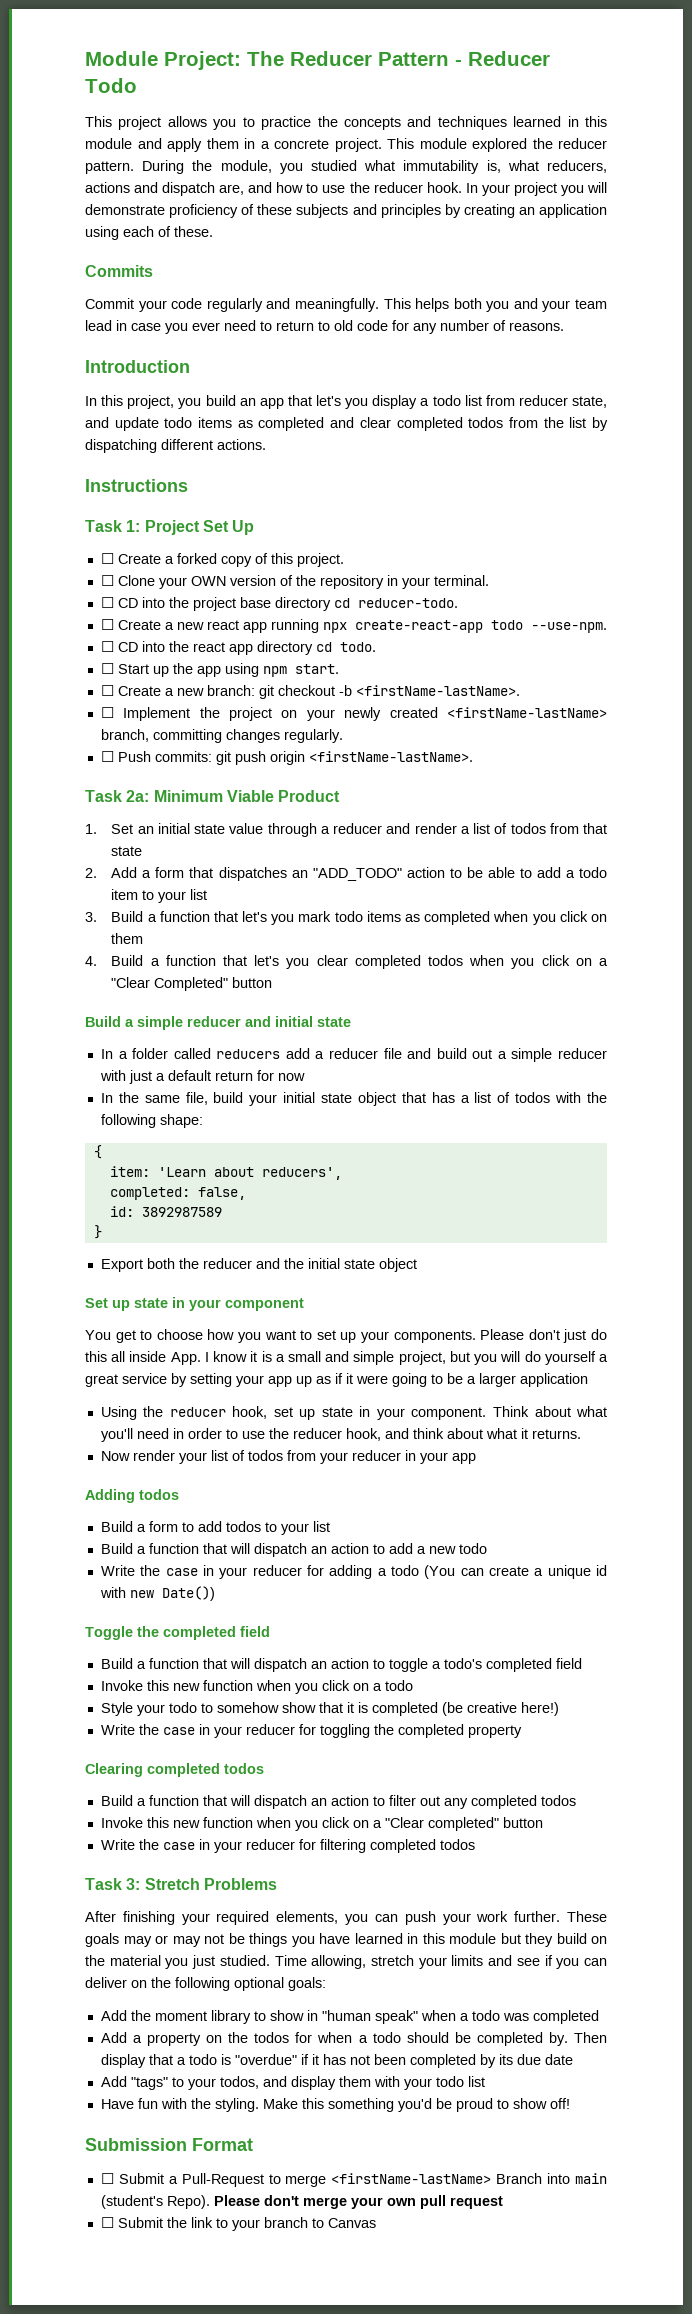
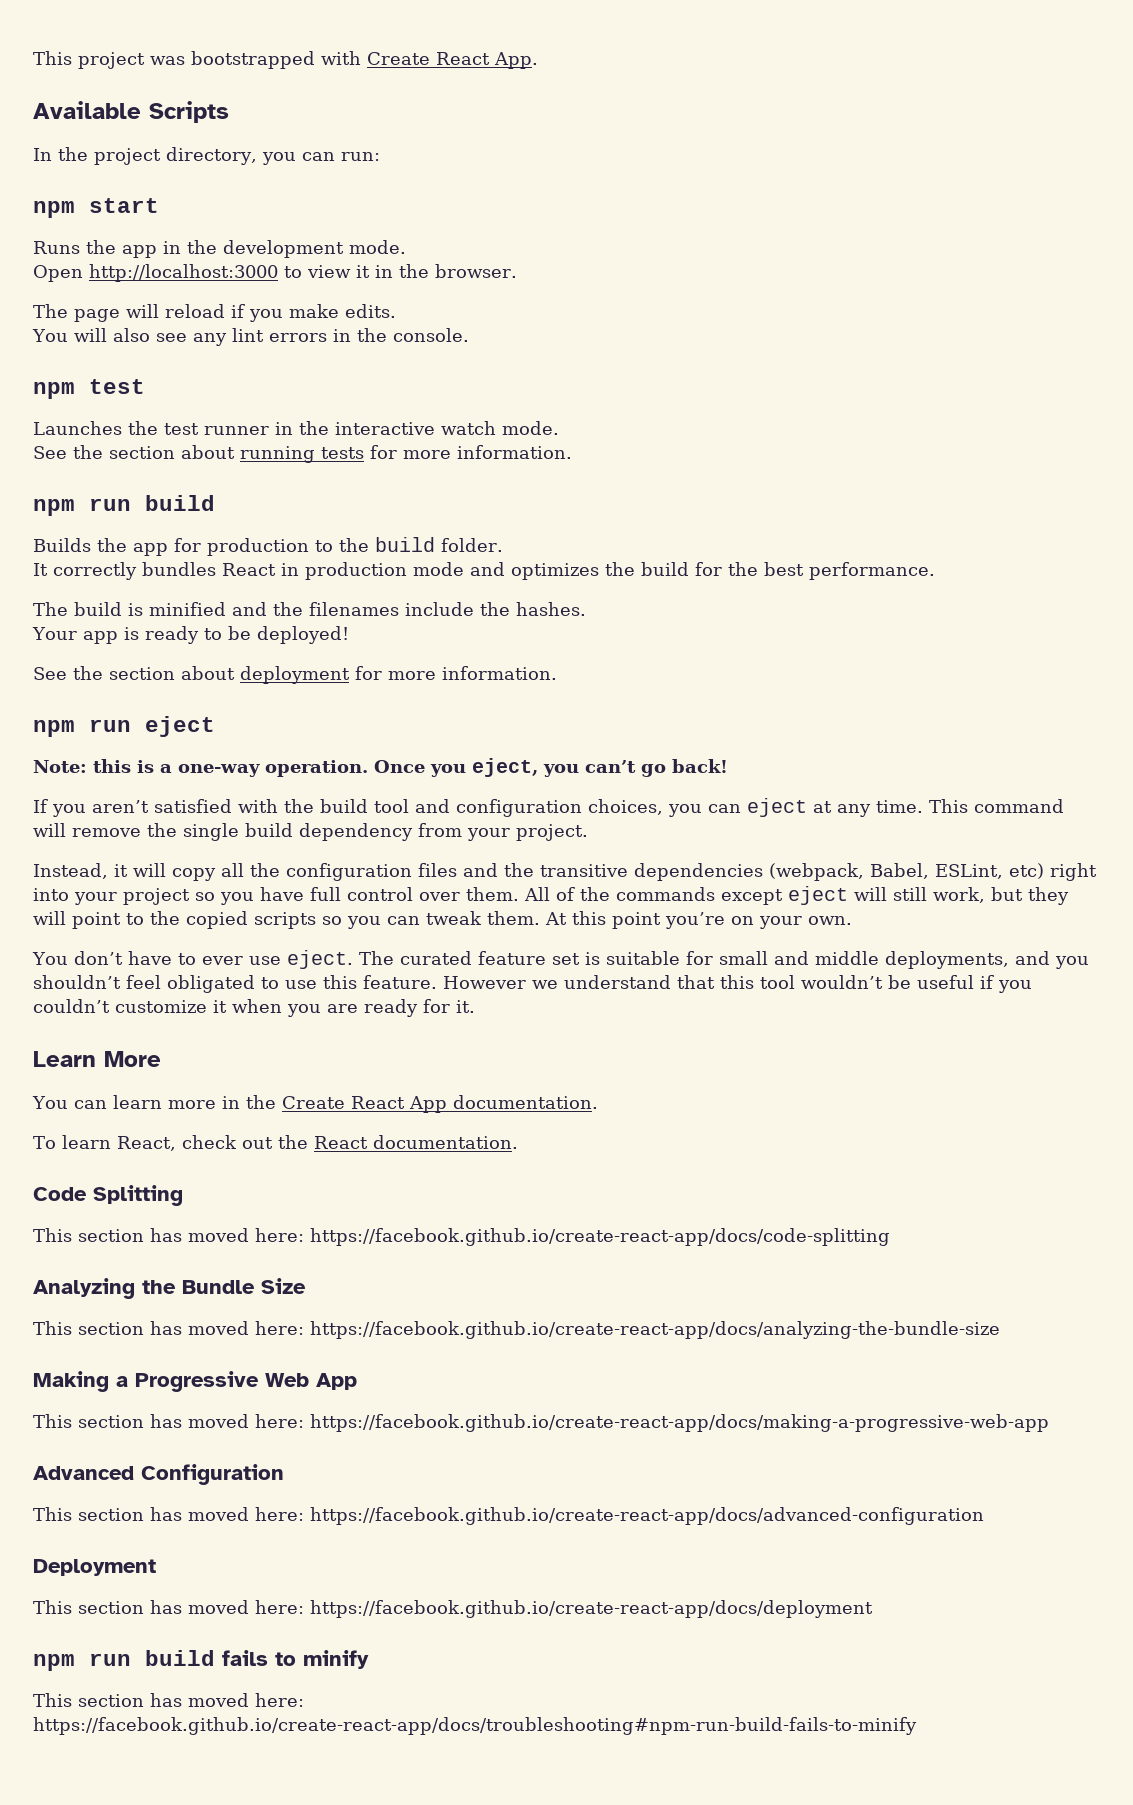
- Module Project: The Reducer Pattern - Reducer Todo
- This project allows you to practice the concepts and techniques learned in this module and apply them in a concrete project. This module explored the reducer pattern. During the module, you studied what immutability is, what reducers, actions and dispatch are, and how to use the reducer hook. In your project you will demonstrate proficiency of these subjects and principles by creating an application using each of these.
- Commits
- Commit your code regularly and meaningfully. This helps both you and your team lead in case you ever need to return to old code for any number of reasons.
- Introduction
- In this project, you build an app that let's you display a todo list from reducer state, and update todo items as completed and clear completed todos from the list by dispatching different actions.
- Instructions
- Task 1: Project Set Up
- ☐ Create a forked copy of this project.
- ☐ Clone your OWN version of the repository in your terminal.
- ☐ CD into the project base directory cd reducer-todo.
- ☐ Create a new react app running npx create-react-app todo --use-npm.
- ☐ CD into the react app directory cd todo.
- ☐ Start up the app using npm start.
- ☐ Create a new branch: git checkout -b <firstName-lastName>.
- ☐ Implement the project on your newly created <firstName-lastName> branch, committing changes regularly.
- ☐ Push commits: git push origin <firstName-lastName>.
- Task 2a: Minimum Viable Product
- 1. Set an initial state value through a reducer and render a list of todos from that state
- 2. Add a form that dispatches an "ADD_TODO" action to be able to add a todo item to your list
- 3. Build a function that let's you mark todo items as completed when you click on them
- 4. Build a function that let's you clear completed todos when you click on a "Clear Completed" button
- Build a simple reducer and initial state
- In a folder called reducers add a reducer file and build out a simple reducer with just a default return for now
- In the same file, build your initial state object that has a list of todos with the following shape:
- {
- item: 'Learn about reducers',
- completed: false,
- id: 3892987589
- }
- Export both the reducer and the initial state object
- Set up state in your component
- You get to choose how you want to set up your components. Please don't just do this all inside App. I know it is a small and simple project, but you will do yourself a great service by setting your app up as if it were going to be a larger application
- Using the reducer hook, set up state in your component. Think about what you'll need in order to use the reducer hook, and think about what it returns.
- Now render your list of todos from your reducer in your app
- Adding todos
- Build a form to add todos to your list
- Build a function that will dispatch an action to add a new todo
- Write the case in your reducer for adding a todo (You can create a unique id with new Date())
- Toggle the completed field
- Build a function that will dispatch an action to toggle a todo's completed field
- Invoke this new function when you click on a todo
- Style your todo to somehow show that it is completed (be creative here!)
- Write the case in your reducer for toggling the completed property
- Clearing completed todos
- Build a function that will dispatch an action to filter out any completed todos
- Invoke this new function when you click on a "Clear completed" button
- Write the case in your reducer for filtering completed todos
- Task 3: Stretch Problems
- After finishing your required elements, you can push your work further. These goals may or may not be things you have learned in this module but they build on the material you just studied. Time allowing, stretch your limits and see if you can deliver on the following optional goals:
- Add the moment library to show in "human speak" when a todo was completed
- Add a property on the todos for when a todo should be completed by. Then display that a todo is "overdue" if it has not been completed by its due date
- Add "tags" to your todos, and display them with your todo list
- Have fun with the styling. Make this something you'd be proud to show off!
- Submission Format
- ☐ Submit a Pull-Request to merge <firstName-lastName> Branch into main (student's Repo). Please don't merge your own pull request
- ☐ Submit the link to your branch to Canvas
+ This project was bootstrapped with Create React App.
+ Available Scripts
+ In the project directory, you can run:
+ npm start
+ Runs the app in the development mode.
+ Open http://localhost:3000 to view it in the browser.
+ The page will reload if you make edits.
+ You will also see any lint errors in the console.
+ npm test
+ Launches the test runner in the interactive watch mode.
+ See the section about running tests for more information.
+ npm run build
+ Builds the app for production to the build folder.
+ It correctly bundles React in production mode and optimizes the build for the best performance.
+ The build is minified and the filenames include the hashes.
+ Your app is ready to be deployed!
+ See the section about deployment for more information.
+ npm run eject
+ Note: this is a one-way operation. Once you eject, you can’t go back!
+ If you aren’t satisfied with the build tool and configuration choices, you can eject at any time. This command will remove the single build dependency from your project.
+ Instead, it will copy all the configuration files and the transitive dependencies (webpack, Babel, ESLint, etc) right into your project so you have full control over them. All of the commands except eject will still work, but they will point to the copied scripts so you can tweak them. At this point you’re on your own.
+ You don’t have to ever use eject. The curated feature set is suitable for small and middle deployments, and you shouldn’t feel obligated to use this feature. However we understand that this tool wouldn’t be useful if you couldn’t customize it when you are ready for it.
+ Learn More
+ You can learn more in the Create React App documentation.
+ To learn React, check out the React documentation.
+ Code Splitting
+ This section has moved here: https://facebook.github.io/create-react-app/docs/code-splitting
+ Analyzing the Bundle Size
+ This section has moved here: https://facebook.github.io/create-react-app/docs/analyzing-the-bundle-size
+ Making a Progressive Web App
+ This section has moved here: https://facebook.github.io/create-react-app/docs/making-a-progressive-web-app
+ Advanced Configuration
+ This section has moved here: https://facebook.github.io/create-react-app/docs/advanced-configuration
+ Deployment
+ This section has moved here: https://facebook.github.io/create-react-app/docs/deployment
+ npm run build fails to minify
+ This section has moved here: https://facebook.github.io/create-react-app/docs/troubleshooting#npm-run-build-fails-to-minify

